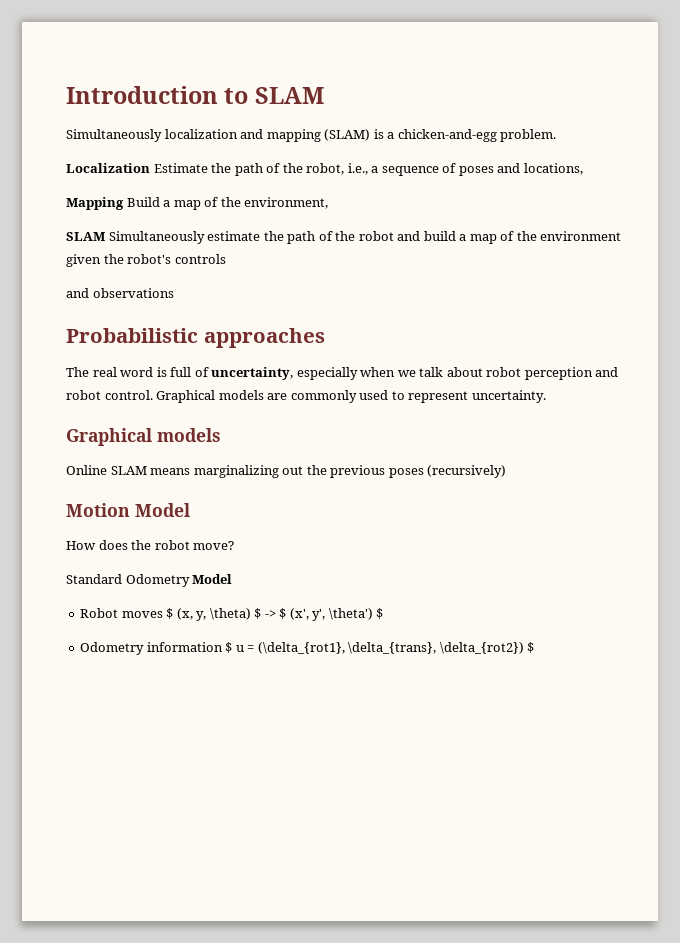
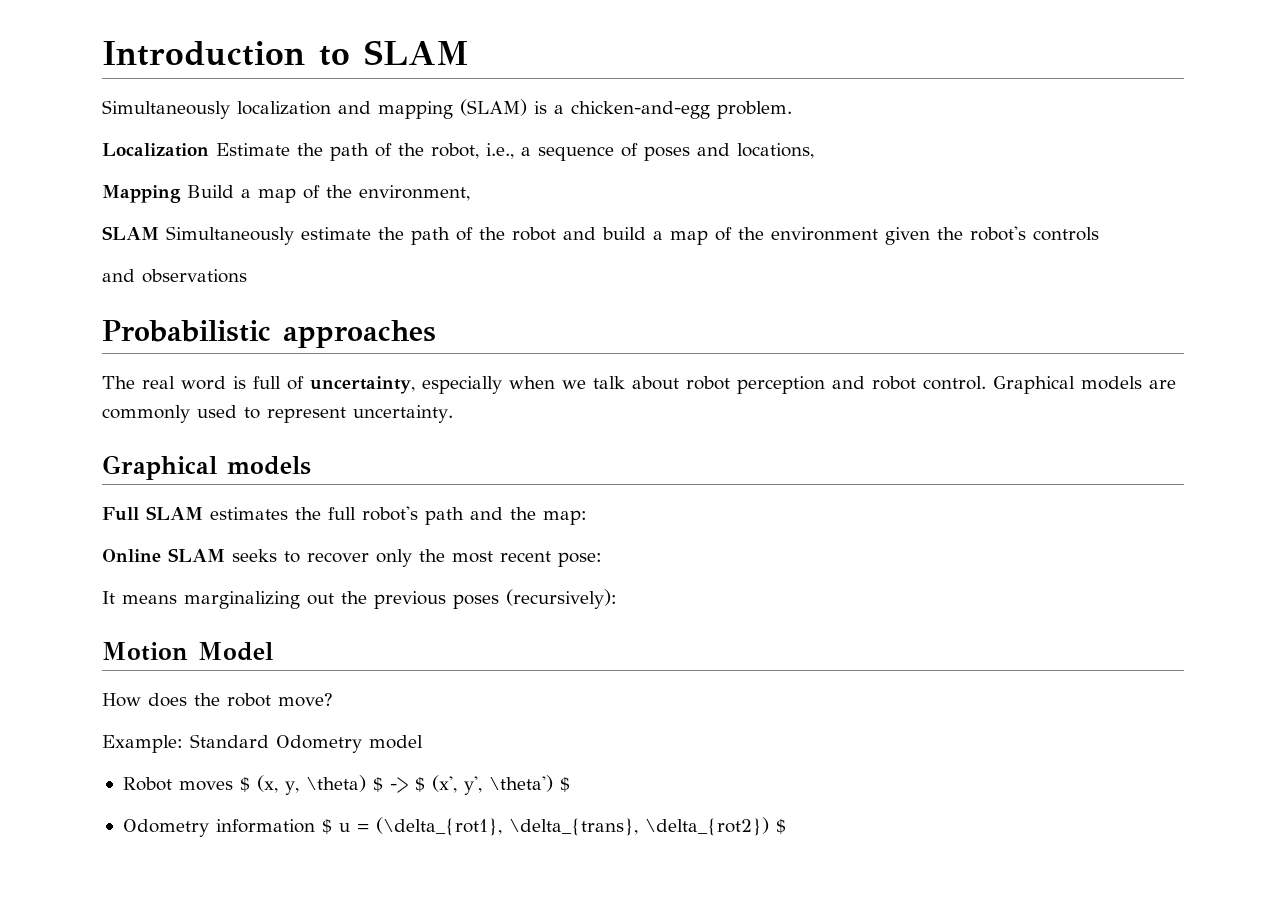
- Online SLAM means marginalizing out the previous poses (recursively)
+ Full SLAM estimates the full robot's path and the map:
+ Online SLAM seeks to recover only the most recent pose:
+ It means marginalizing out the previous poses (recursively):
- Standard Odometry Model
+ Example: Standard Odometry model

